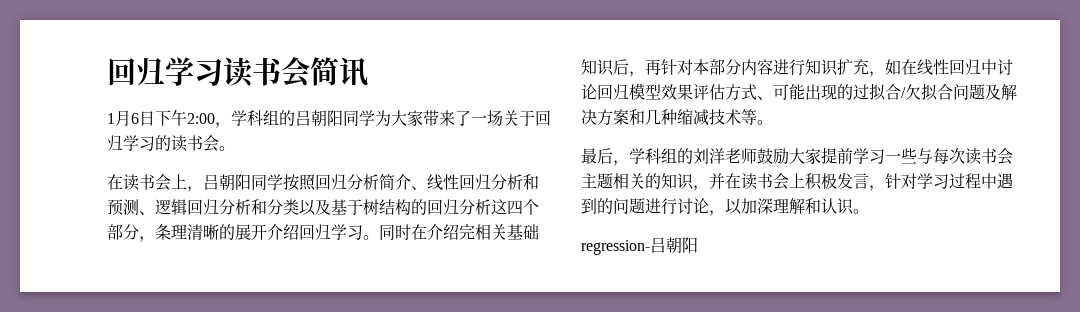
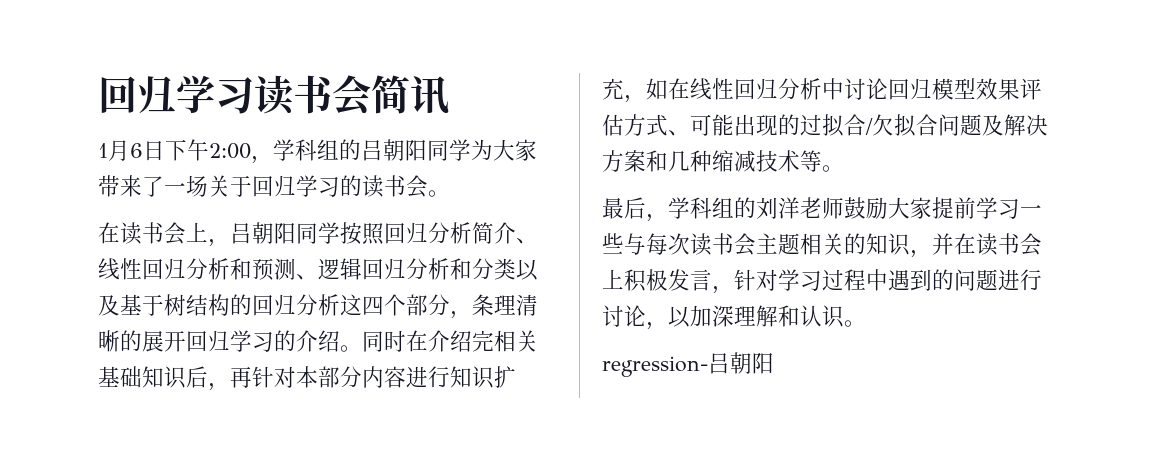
- 在读书会上，吕朝阳同学按照回归分析简介、线性回归分析和预测、逻辑回归分析和分类以及基于树结构的回归分析这四个部分，条理清晰的展开介绍回归学习。
+ 在读书会上，吕朝阳同学按照回归分析简介、线性回归分析和预测、逻辑回归分析和分类以及基于树结构的回归分析这四个部分，条理清晰的展开回归学习的介绍。
- 同时在介绍完相关基础知识后，再针对本部分内容进行知识扩充，如在线性回归中讨论回归模型效果评估方式、可能出现的过拟合/欠拟合问题及解决方案和几种缩减技术等。
+ 同时在介绍完相关基础知识后，再针对本部分内容进行知识扩充，如在线性回归分析中讨论回归模型效果评估方式、可能出现的过拟合/欠拟合问题及解决方案和几种缩减技术等。

